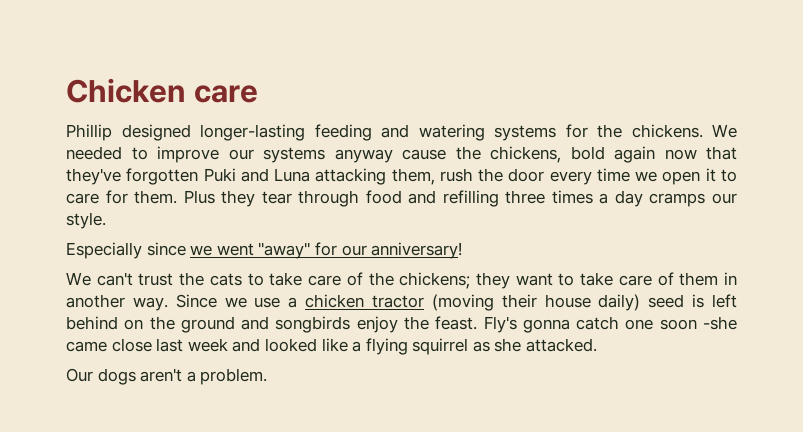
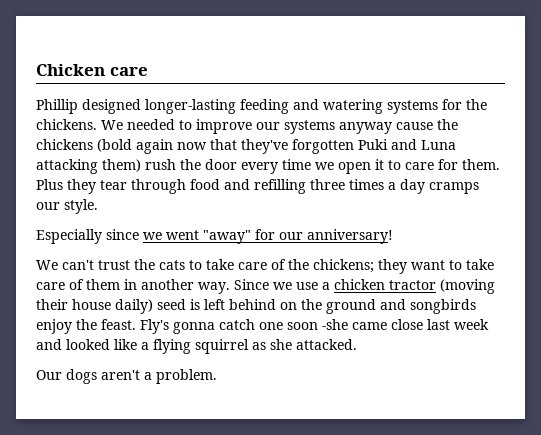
- We needed to improve our systems anyway cause the chickens, bold again now that they've forgotten Puki and Luna attacking them, rush the door every time we open it to care for them.
+ We needed to improve our systems anyway cause the chickens (bold again now that they've forgotten Puki and Luna attacking them) rush the door every time we open it to care for them.

